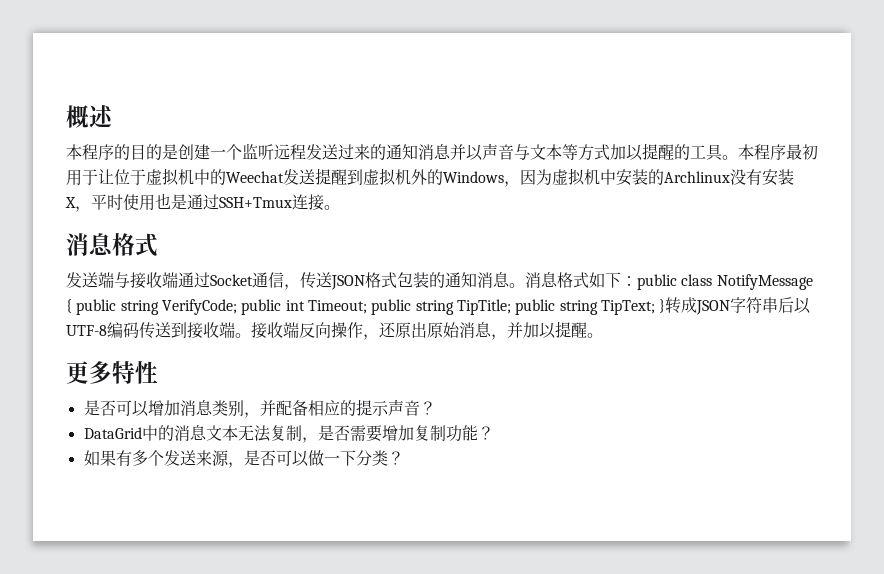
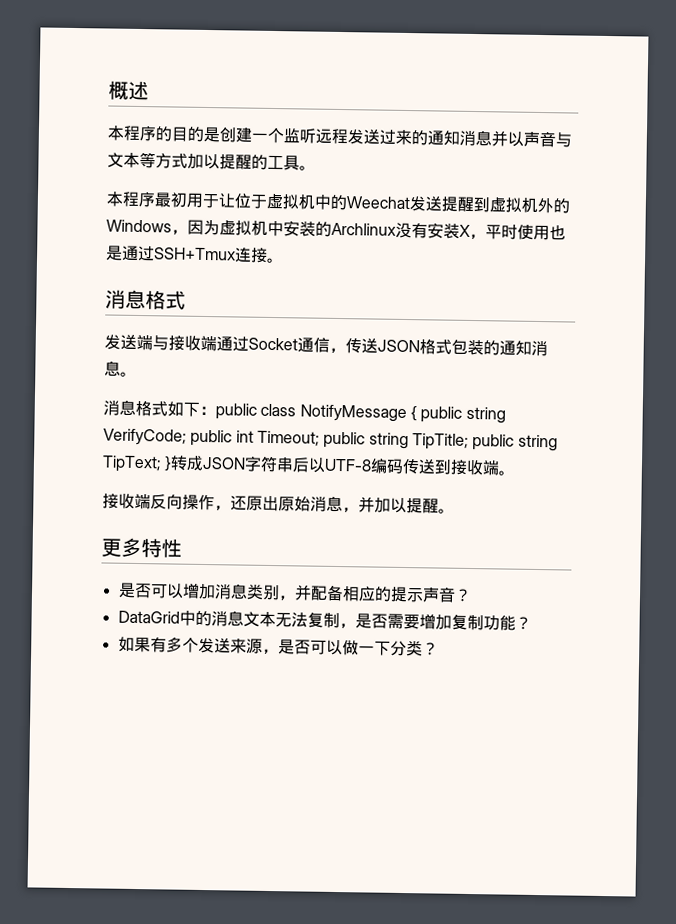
- 本程序的目的是创建一个监听远程发送过来的通知消息并以声音与文本等方式加以提醒的工具。本程序最初用于让位于虚拟机中的Weechat发送提醒到虚拟机外的Windows，因为虚拟机中安装的Archlinux没有安装X，平时使用也是通过SSH+Tmux连接。
+ 本程序的目的是创建一个监听远程发送过来的通知消息并以声音与文本等方式加以提醒的工具。
+ 本程序最初用于让位于虚拟机中的Weechat发送提醒到虚拟机外的Windows，因为虚拟机中安装的Archlinux没有安装X，平时使用也是通过SSH+Tmux连接。
- 发送端与接收端通过Socket通信，传送JSON格式包装的通知消息。消息格式如下：public class NotifyMessage { public string VerifyCode; public int Timeout; public string TipTitle; public string TipText; }转成JSON字符串后以UTF-8编码传送到接收端。接收端反向操作，还原出原始消息，并加以提醒。
+ 发送端与接收端通过Socket通信，传送JSON格式包装的通知消息。
+ 消息格式如下：public class NotifyMessage { public string VerifyCode; public int Timeout; public string TipTitle; public string TipText; }转成JSON字符串后以UTF-8编码传送到接收端。
+ 接收端反向操作，还原出原始消息，并加以提醒。

